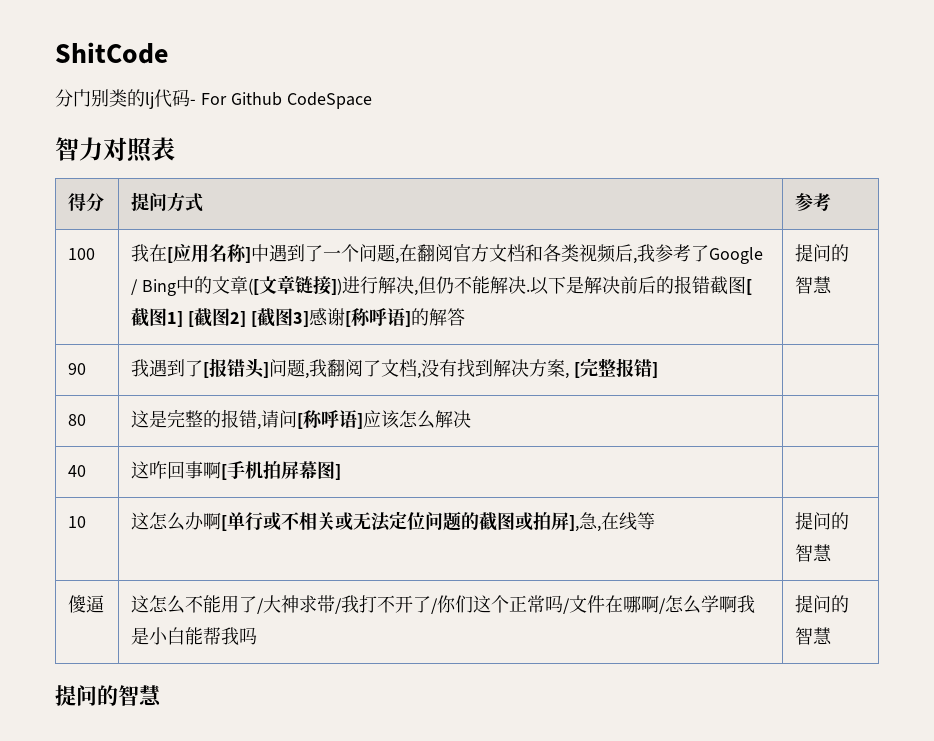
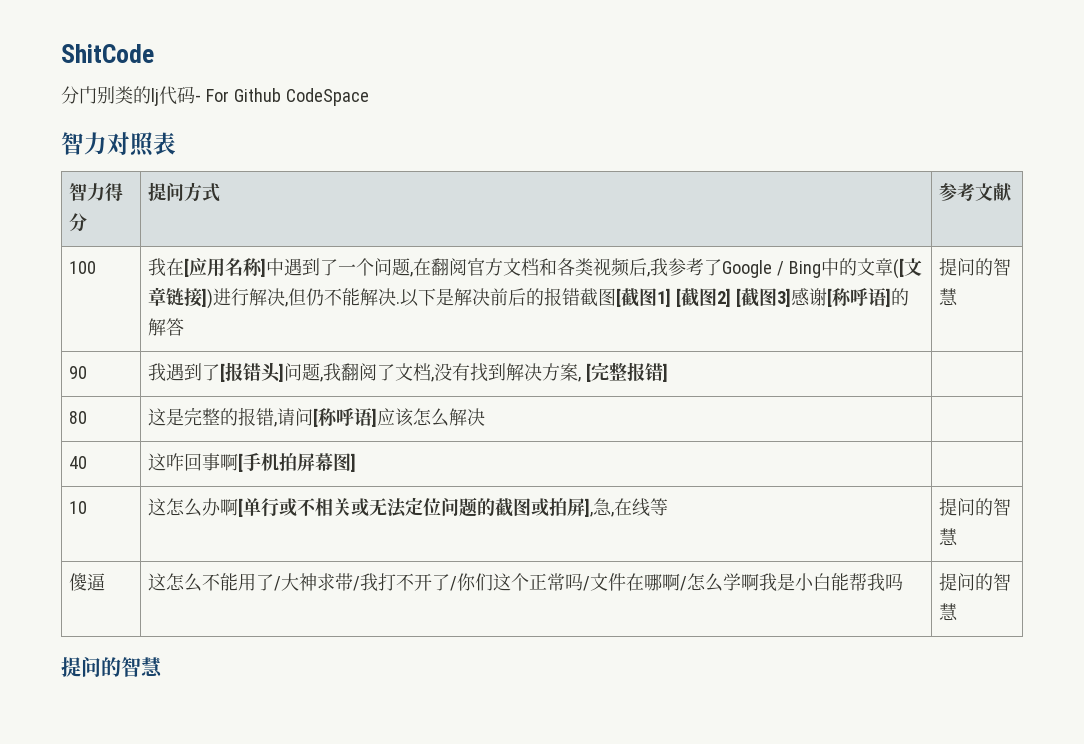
- 得分 | 提问方式 | 参考
+ 智力得分 | 提问方式 | 参考文献

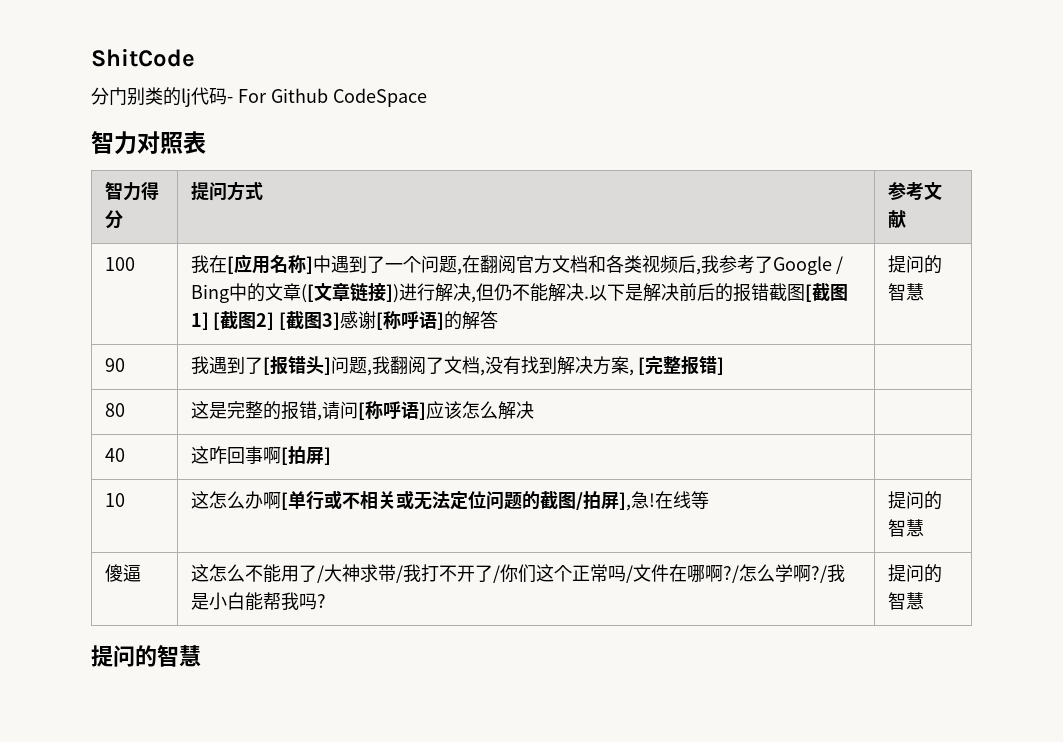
- 40 | 这咋回事啊[手机拍屏幕图] |
+ 40 | 这咋回事啊[拍屏] |
- 10 | 这怎么办啊[单行或不相关或无法定位问题的截图或拍屏],急,在线等 | 提问的智慧
+ 10 | 这怎么办啊[单行或不相关或无法定位问题的截图/拍屏],急!在线等 | 提问的智慧
- 傻逼 | 这怎么不能用了/大神求带/我打不开了/你们这个正常吗/文件在哪啊/怎么学啊我是小白能帮我吗 | 提问的智慧
+ 傻逼 | 这怎么不能用了/大神求带/我打不开了/你们这个正常吗/文件在哪啊?/怎么学啊?/我是小白能帮我吗? | 提问的智慧

